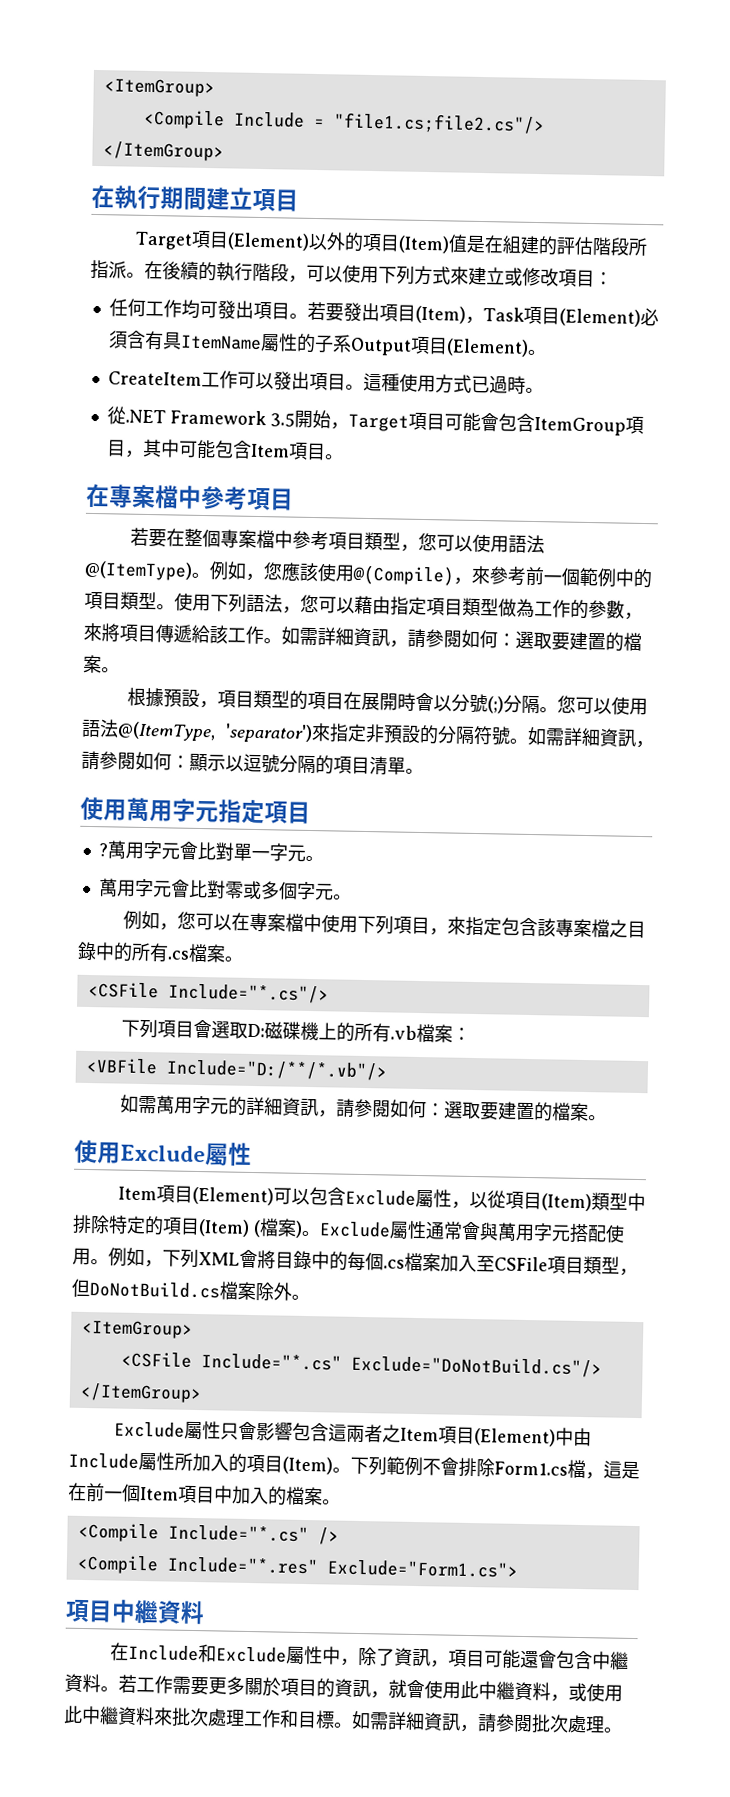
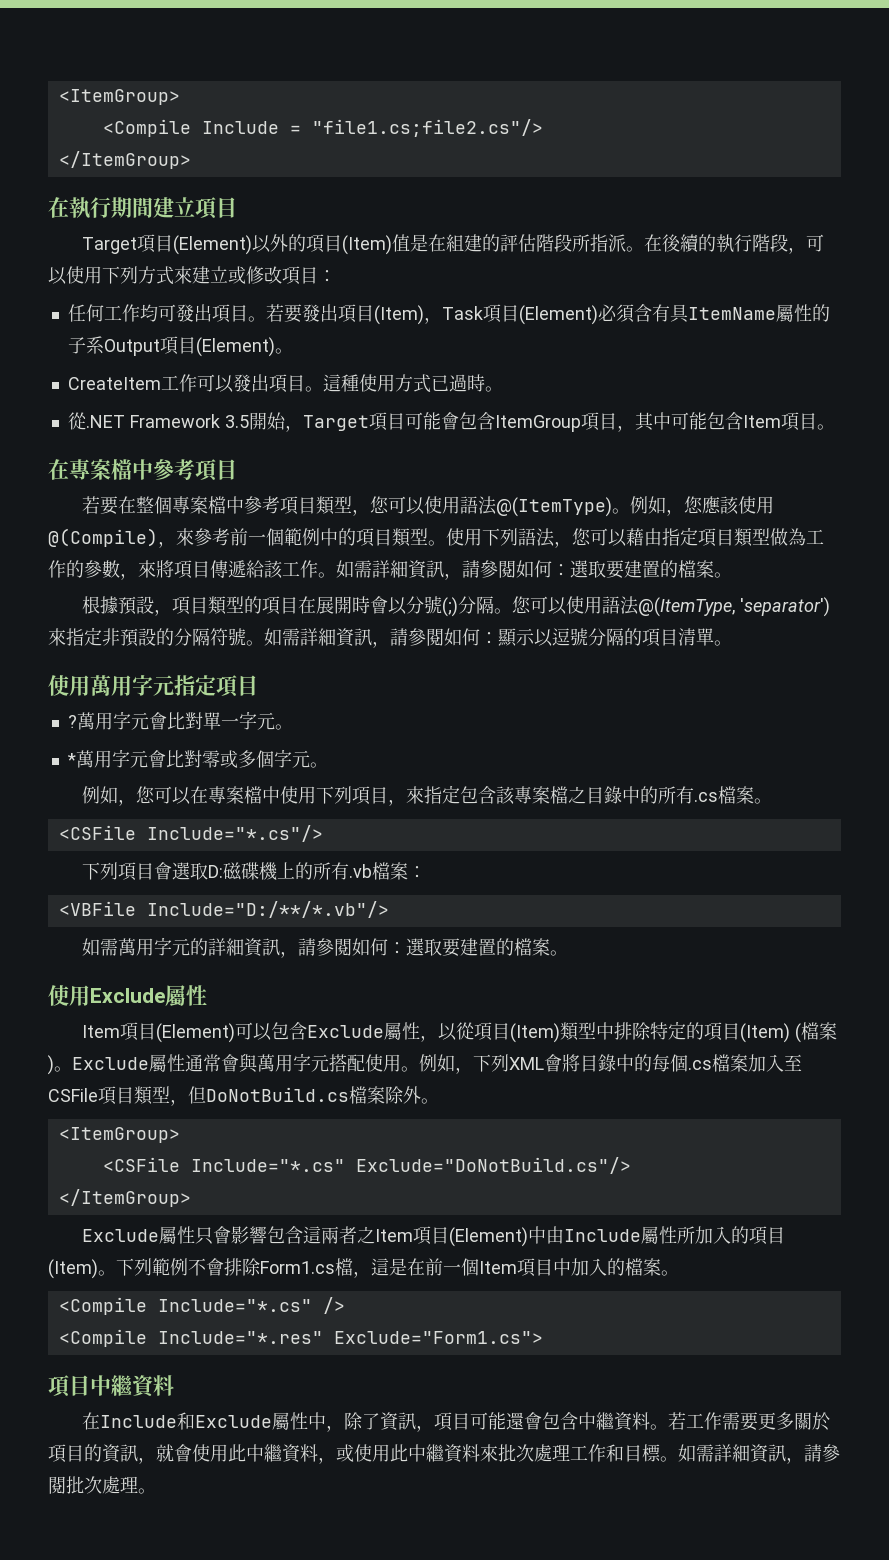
- 萬用字元會比對零或多個字元。
+ *萬用字元會比對零或多個字元。

